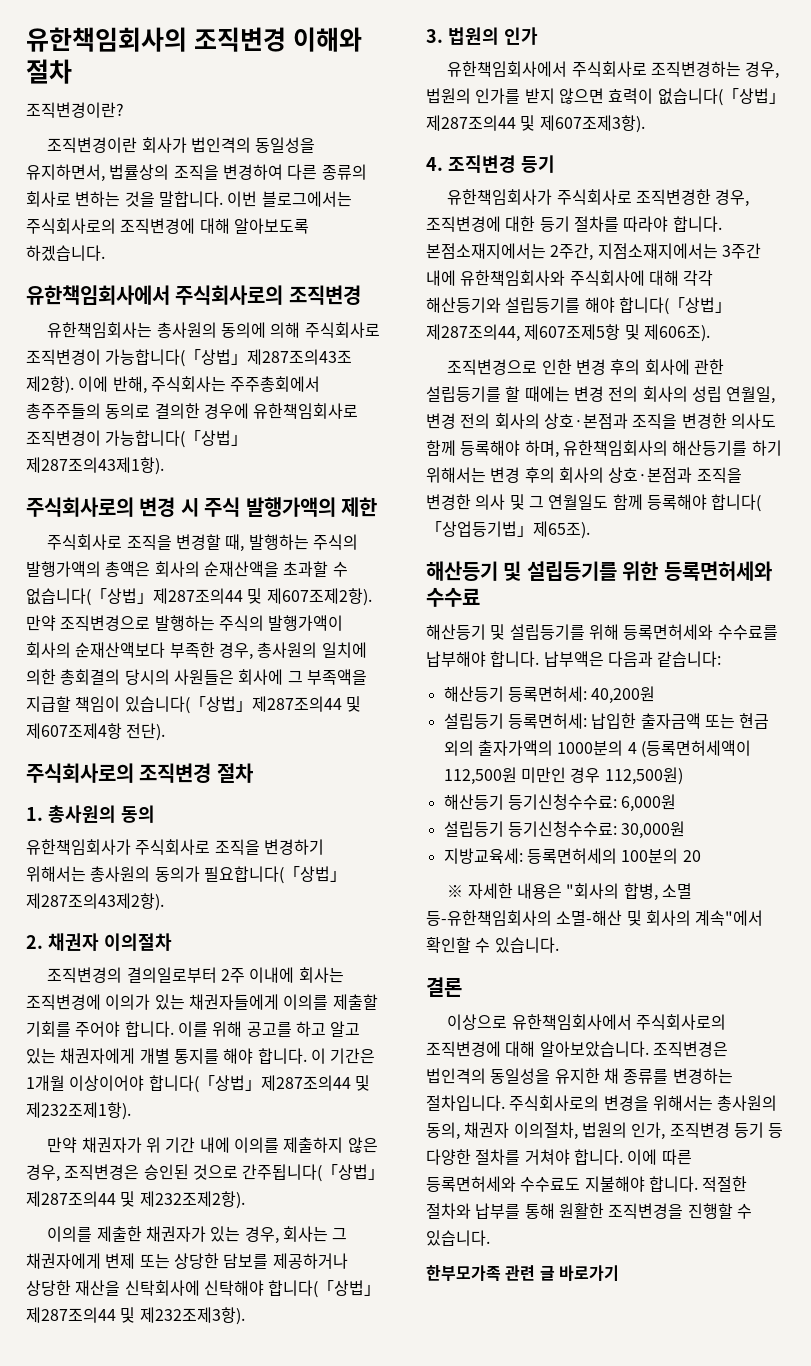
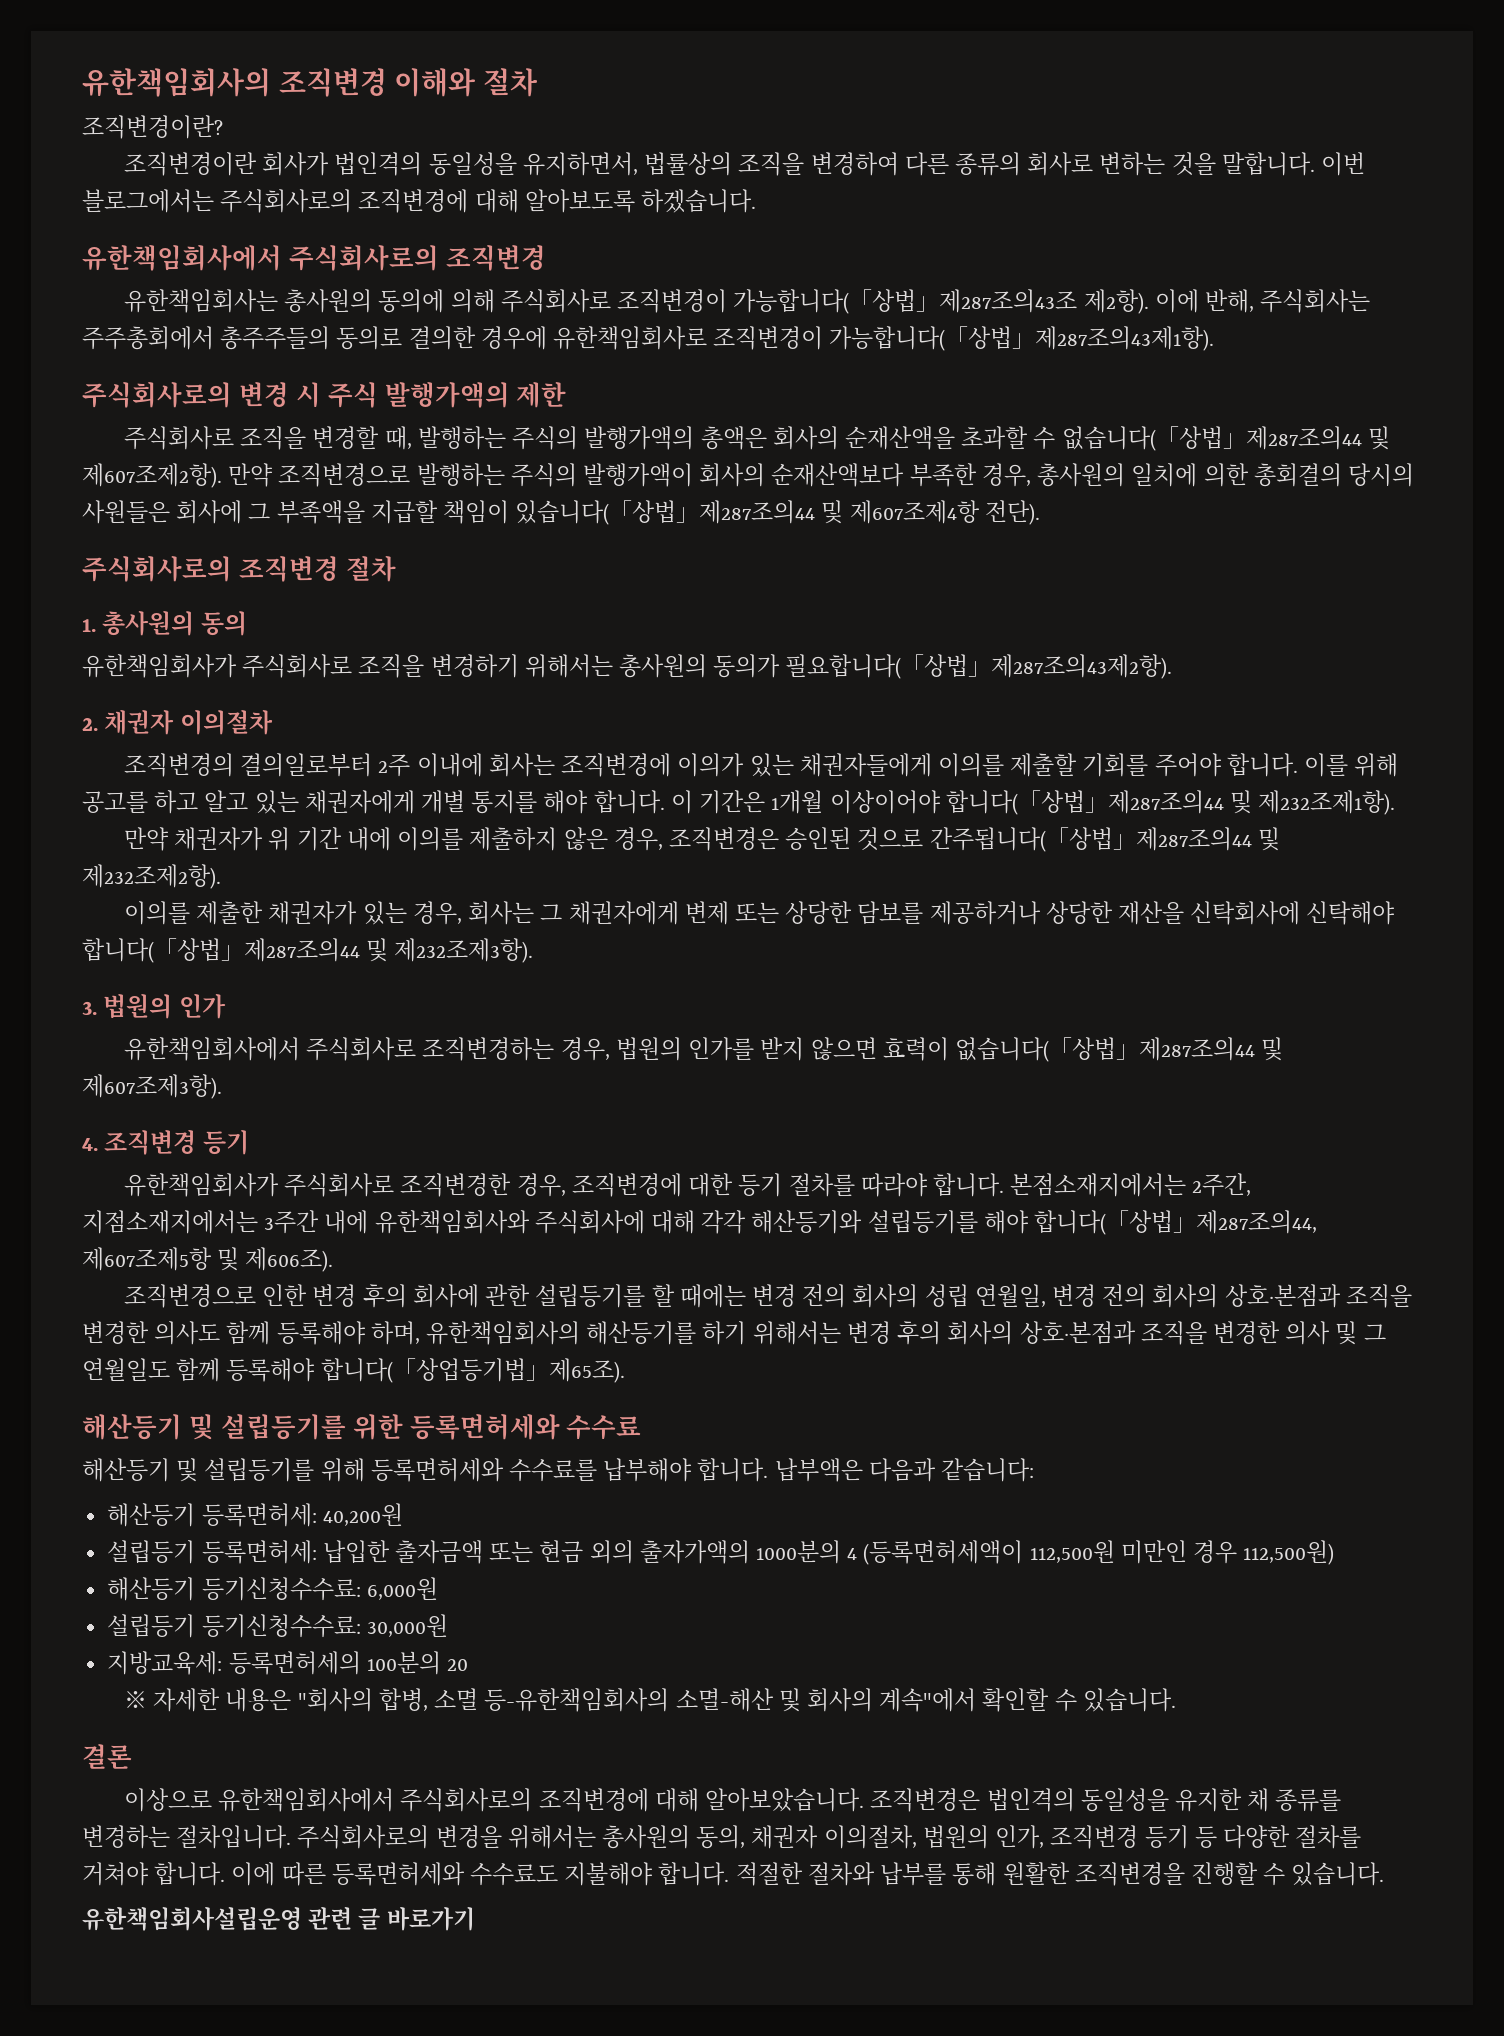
- 한부모가족 관련 글 바로가기
+ 유한책임회사설립운영 관련 글 바로가기

